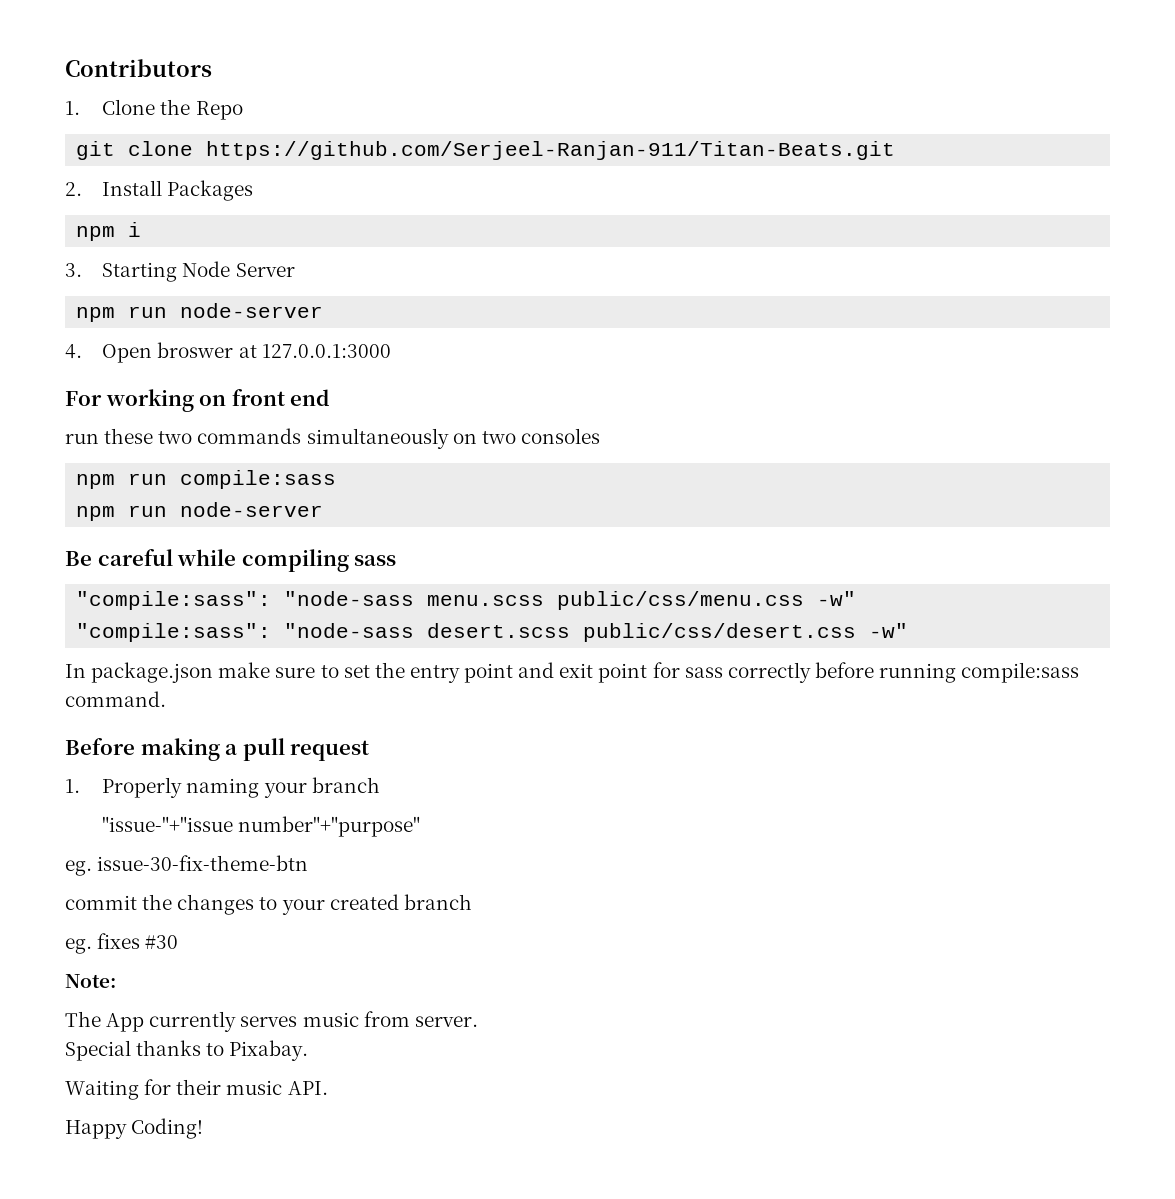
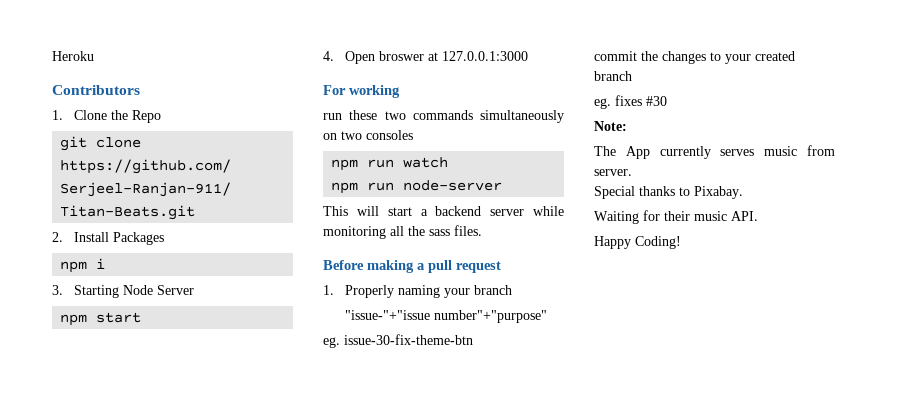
+ Heroku
  3. Starting Node Server
- npm run node-server
+ npm start
- For working on front end
+ For working
- npm run compile:sass
+ npm run watch
  npm run node-server
- Be careful while compiling sass
- "compile:sass": "node-sass menu.scss public/css/menu.css -w"
- "compile:sass": "node-sass desert.scss public/css/desert.css -w"
- In package.json make sure to set the entry point and exit point for sass correctly before running compile:sass command.
+ This will start a backend server while monitoring all the sass files.

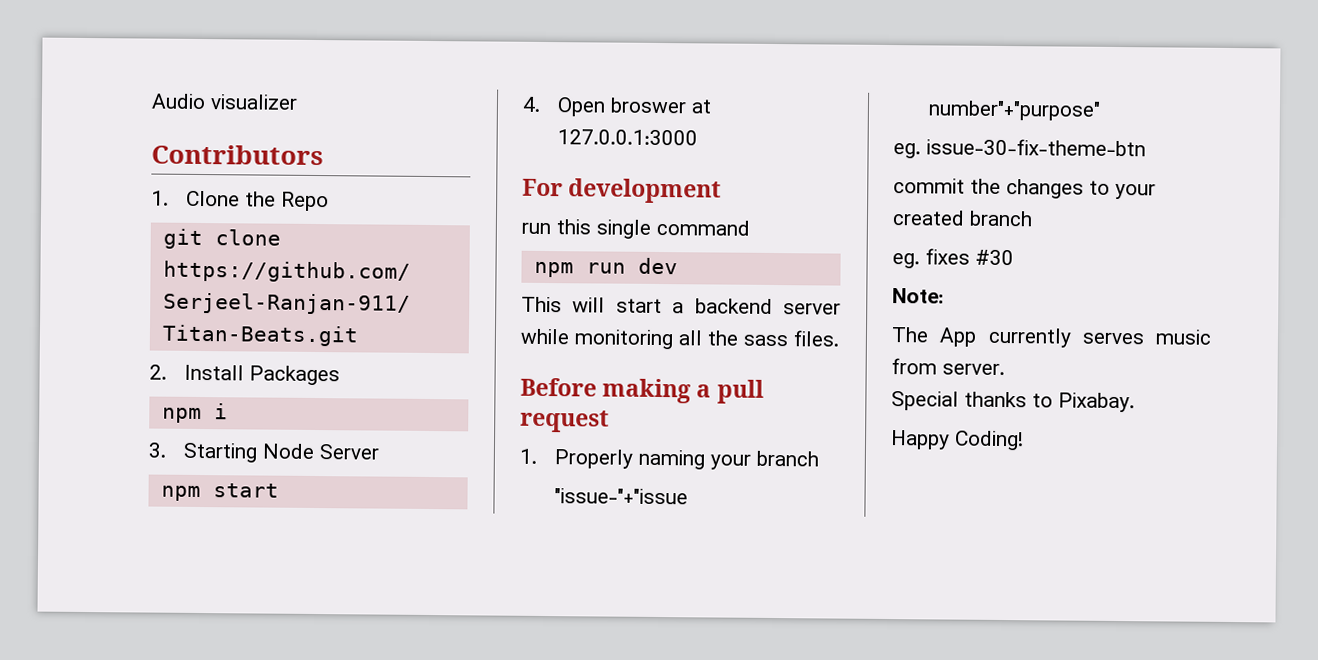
- Heroku
+ Audio visualizer
- For working
- run these two commands simultaneously on two consoles
- npm run watch
- npm run node-server
+ For development
+ run this single command
+ npm run dev
- Waiting for their music API.

